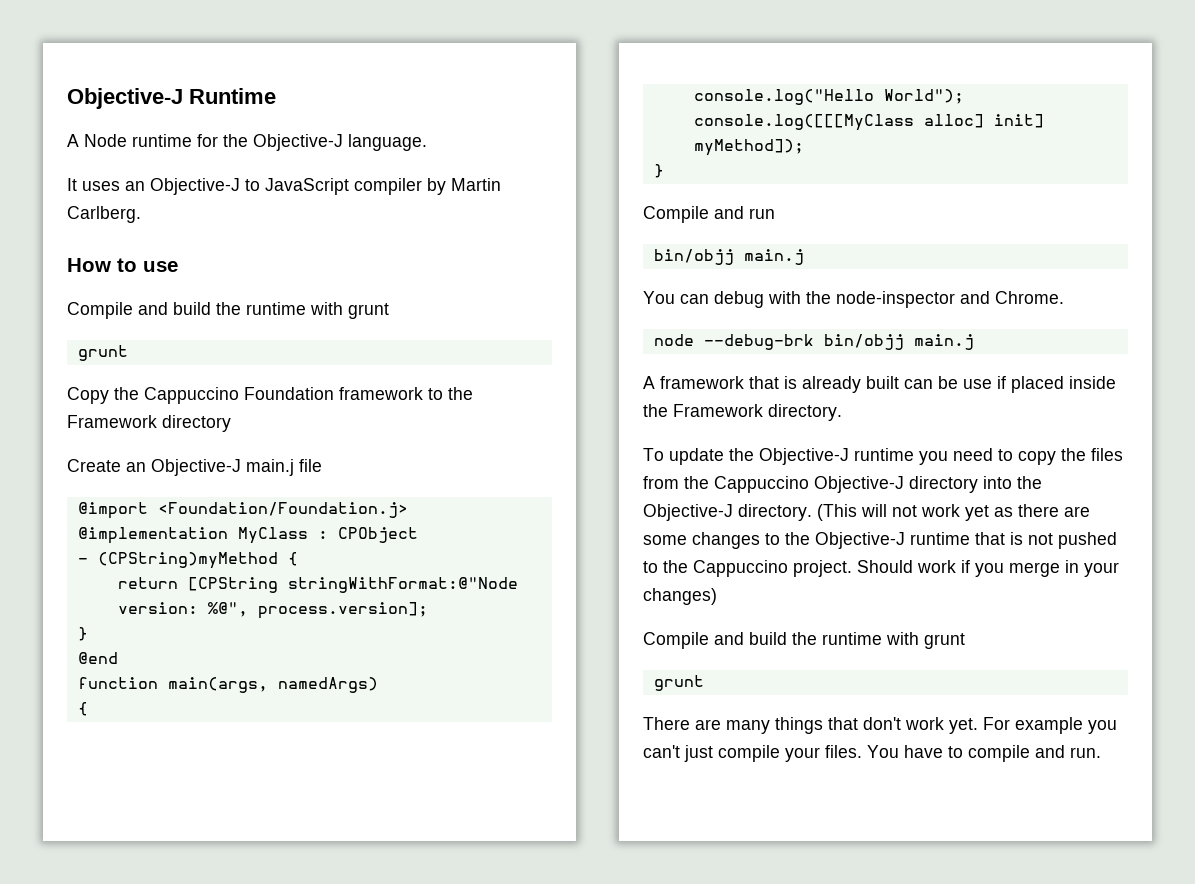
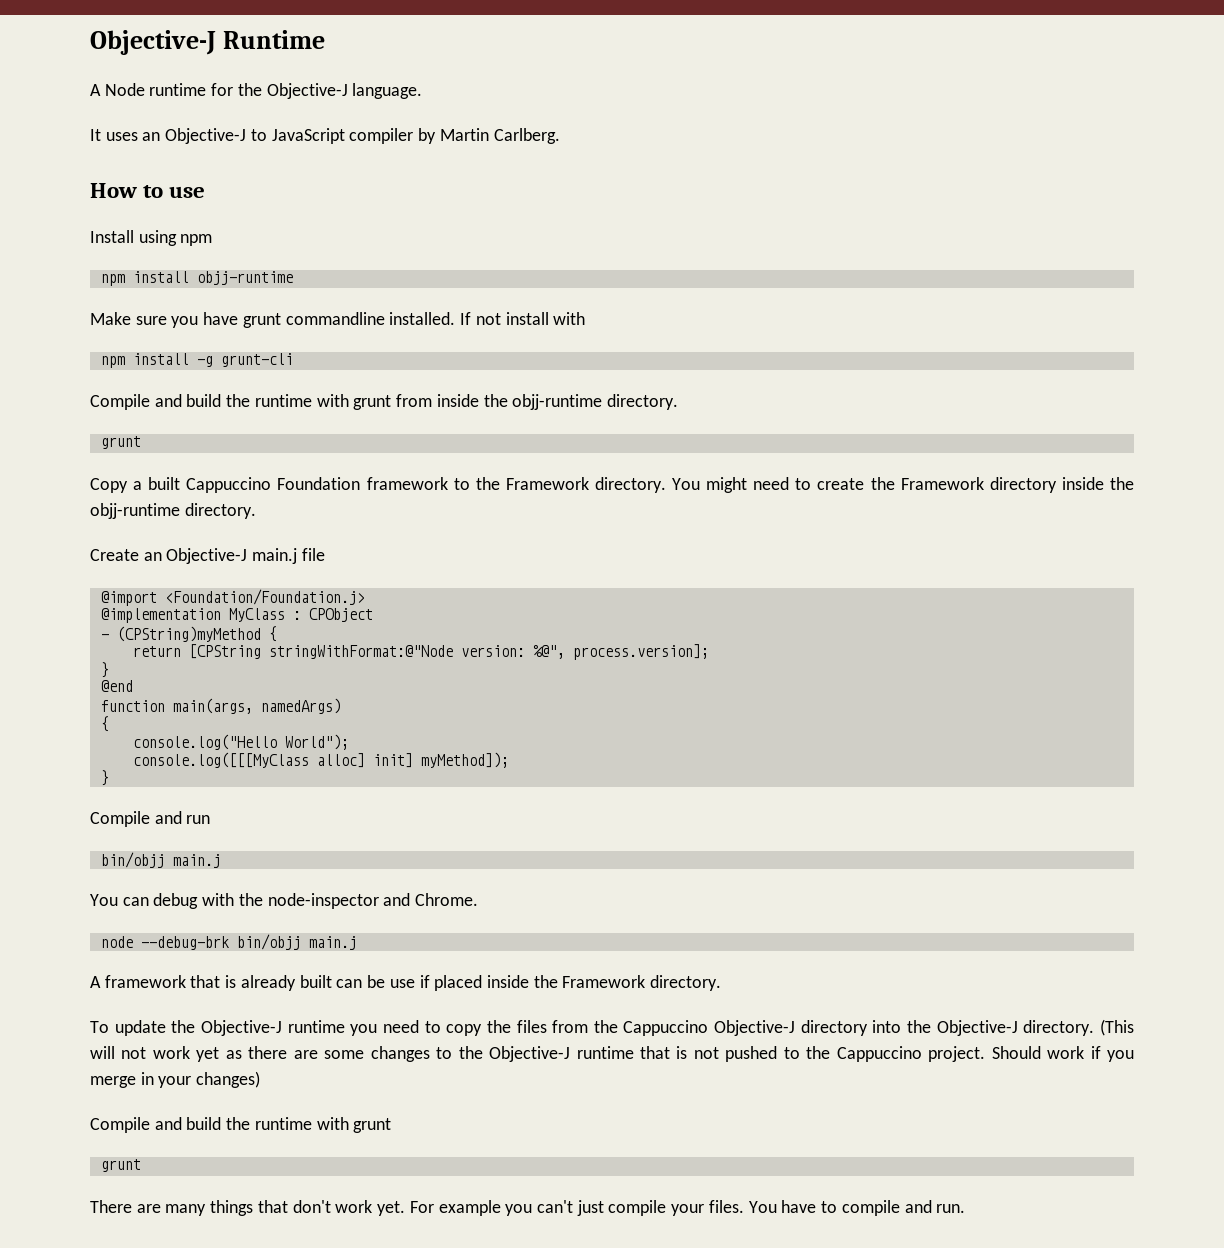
  How to use
- Compile and build the runtime with grunt
+ Install using npm
+ npm install objj-runtime
+ Make sure you have grunt commandline installed. If not install with
+ npm install -g grunt-cli
+ Compile and build the runtime with grunt from inside the objj-runtime directory.
- Copy the Cappuccino Foundation framework to the Framework directory
+ Copy a built Cappuccino Foundation framework to the Framework directory. You might need to create the Framework directory inside the objj-runtime directory.

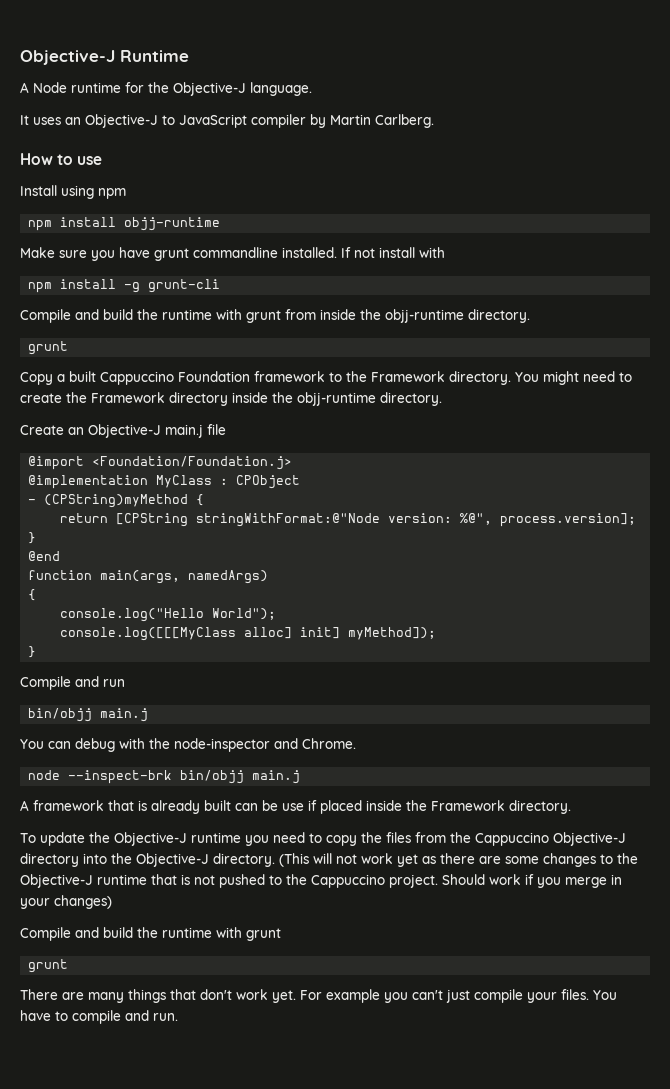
- node --debug-brk bin/objj main.j
+ node --inspect-brk bin/objj main.j

